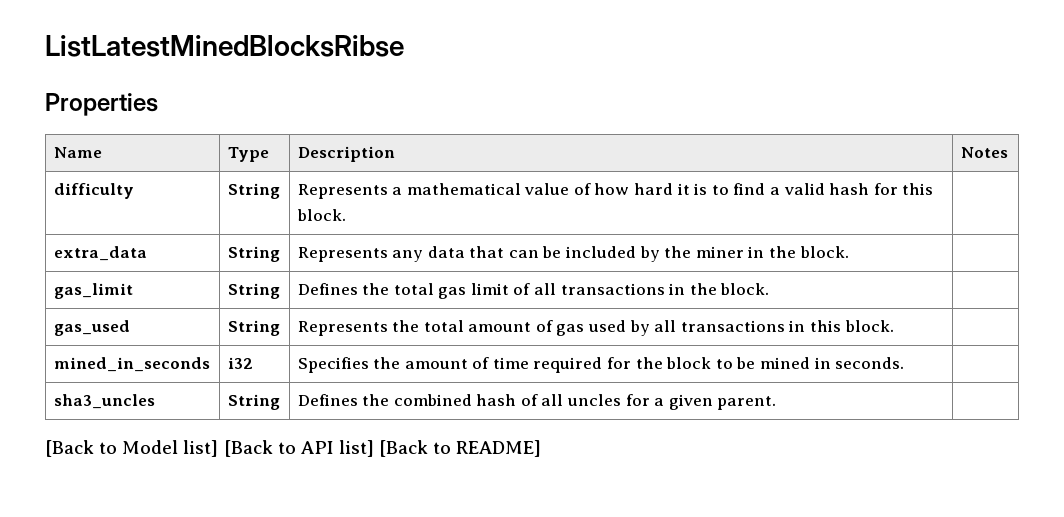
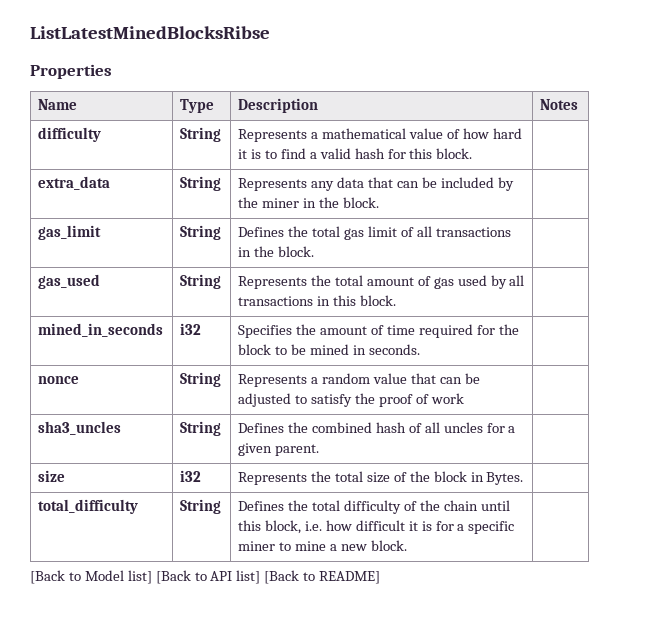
+ nonce | String | Represents a random value that can be adjusted to satisfy the proof of work |
+ size | i32 | Represents the total size of the block in Bytes. |
+ total_difficulty | String | Defines the total difficulty of the chain until this block, i.e. how difficult it is for a specific miner to mine a new block. |

